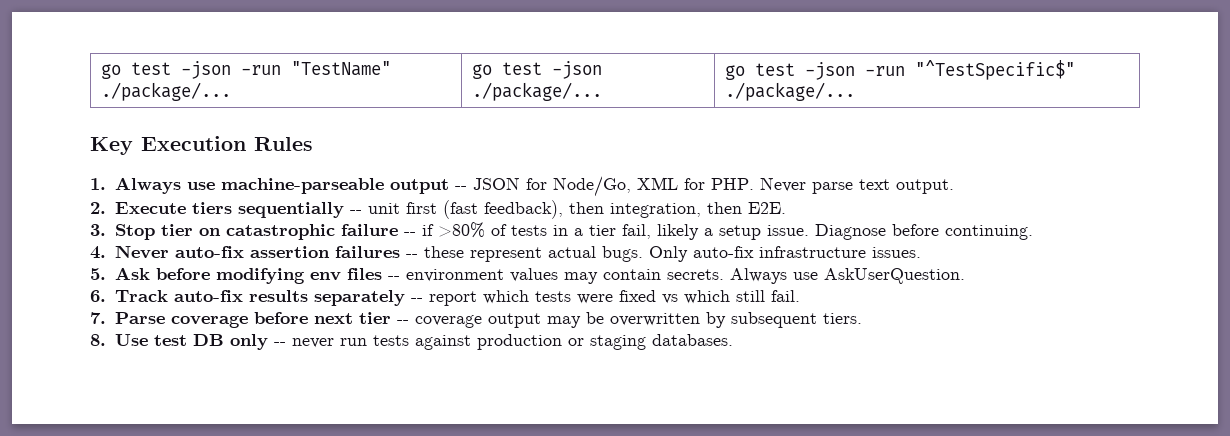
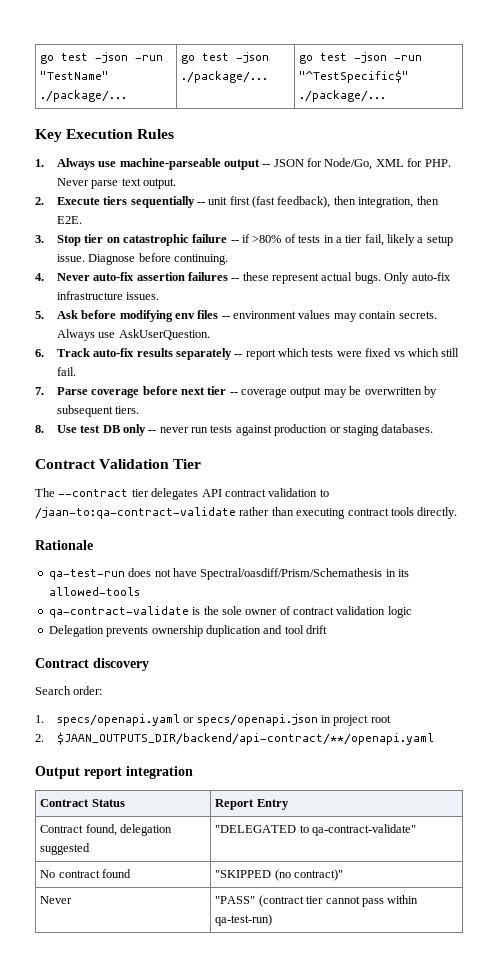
+ Contract Validation Tier
+ The --contract tier delegates API contract validation to /jaan-to:qa-contract-validate rather than executing contract tools directly.
+ Rationale
+ qa-test-run does not have Spectral/oasdiff/Prism/Schemathesis in its allowed-tools
+ qa-contract-validate is the sole owner of contract validation logic
+ Delegation prevents ownership duplication and tool drift
+ Contract discovery
+ Search order:
+ 1. specs/openapi.yaml or specs/openapi.json in project root
+ 2. $JAAN_OUTPUTS_DIR/backend/api-contract/**/openapi.yaml
+ Output report integration
+ Contract Status | Report Entry
+ Contract found, delegation suggested | "DELEGATED to qa-contract-validate"
+ No contract found | "SKIPPED (no contract)"
+ Never | "PASS" (contract tier cannot pass within qa-test-run)

